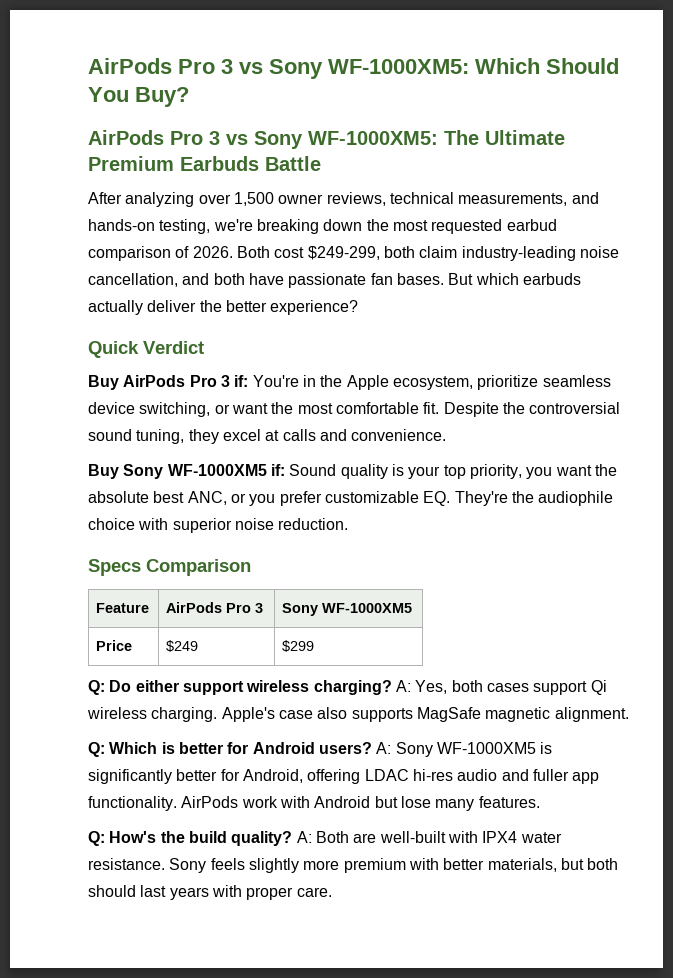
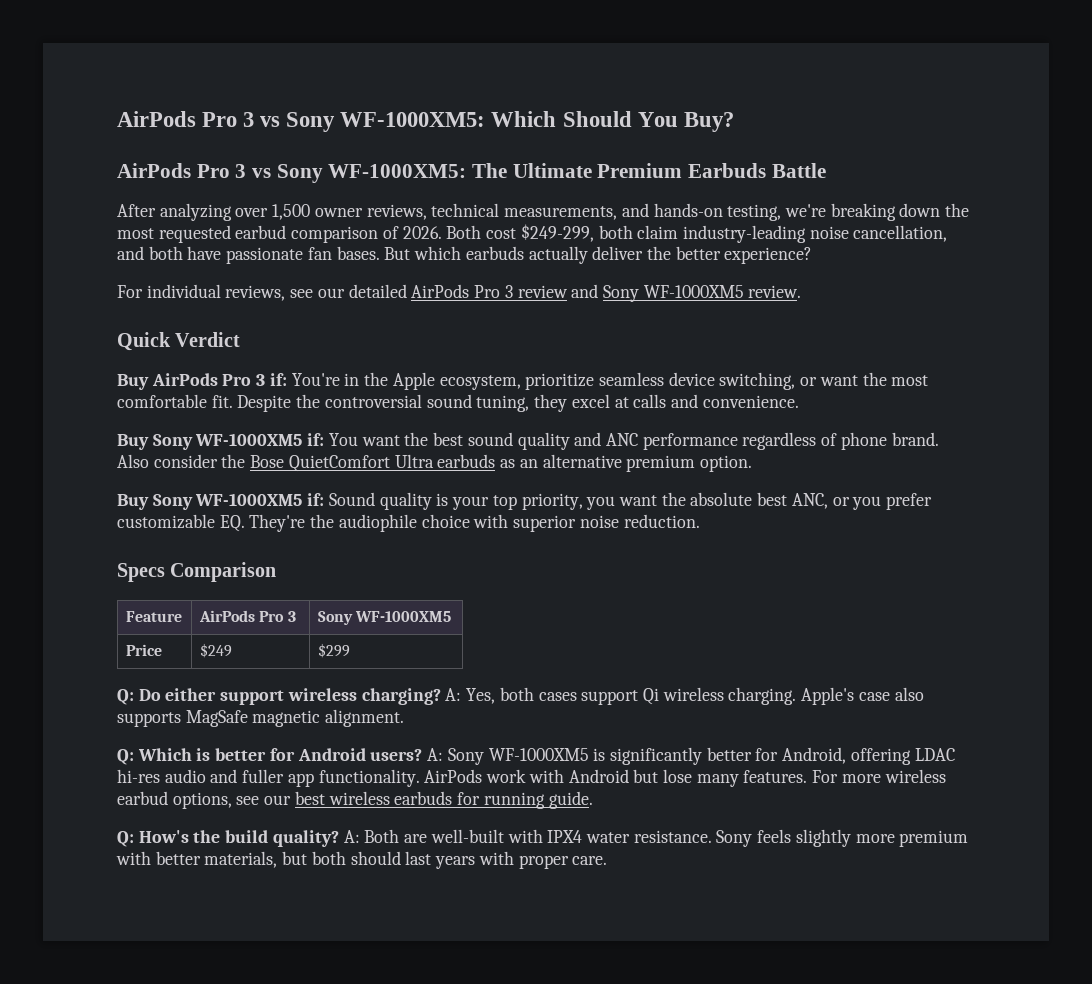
+ For individual reviews, see our detailed AirPods Pro 3 review and Sony WF-1000XM5 review.
+ Buy Sony WF-1000XM5 if: You want the best sound quality and ANC performance regardless of phone brand. Also consider the Bose QuietComfort Ultra earbuds as an alternative premium option.
+ For more wireless earbud options, see our best wireless earbuds for running guide.

